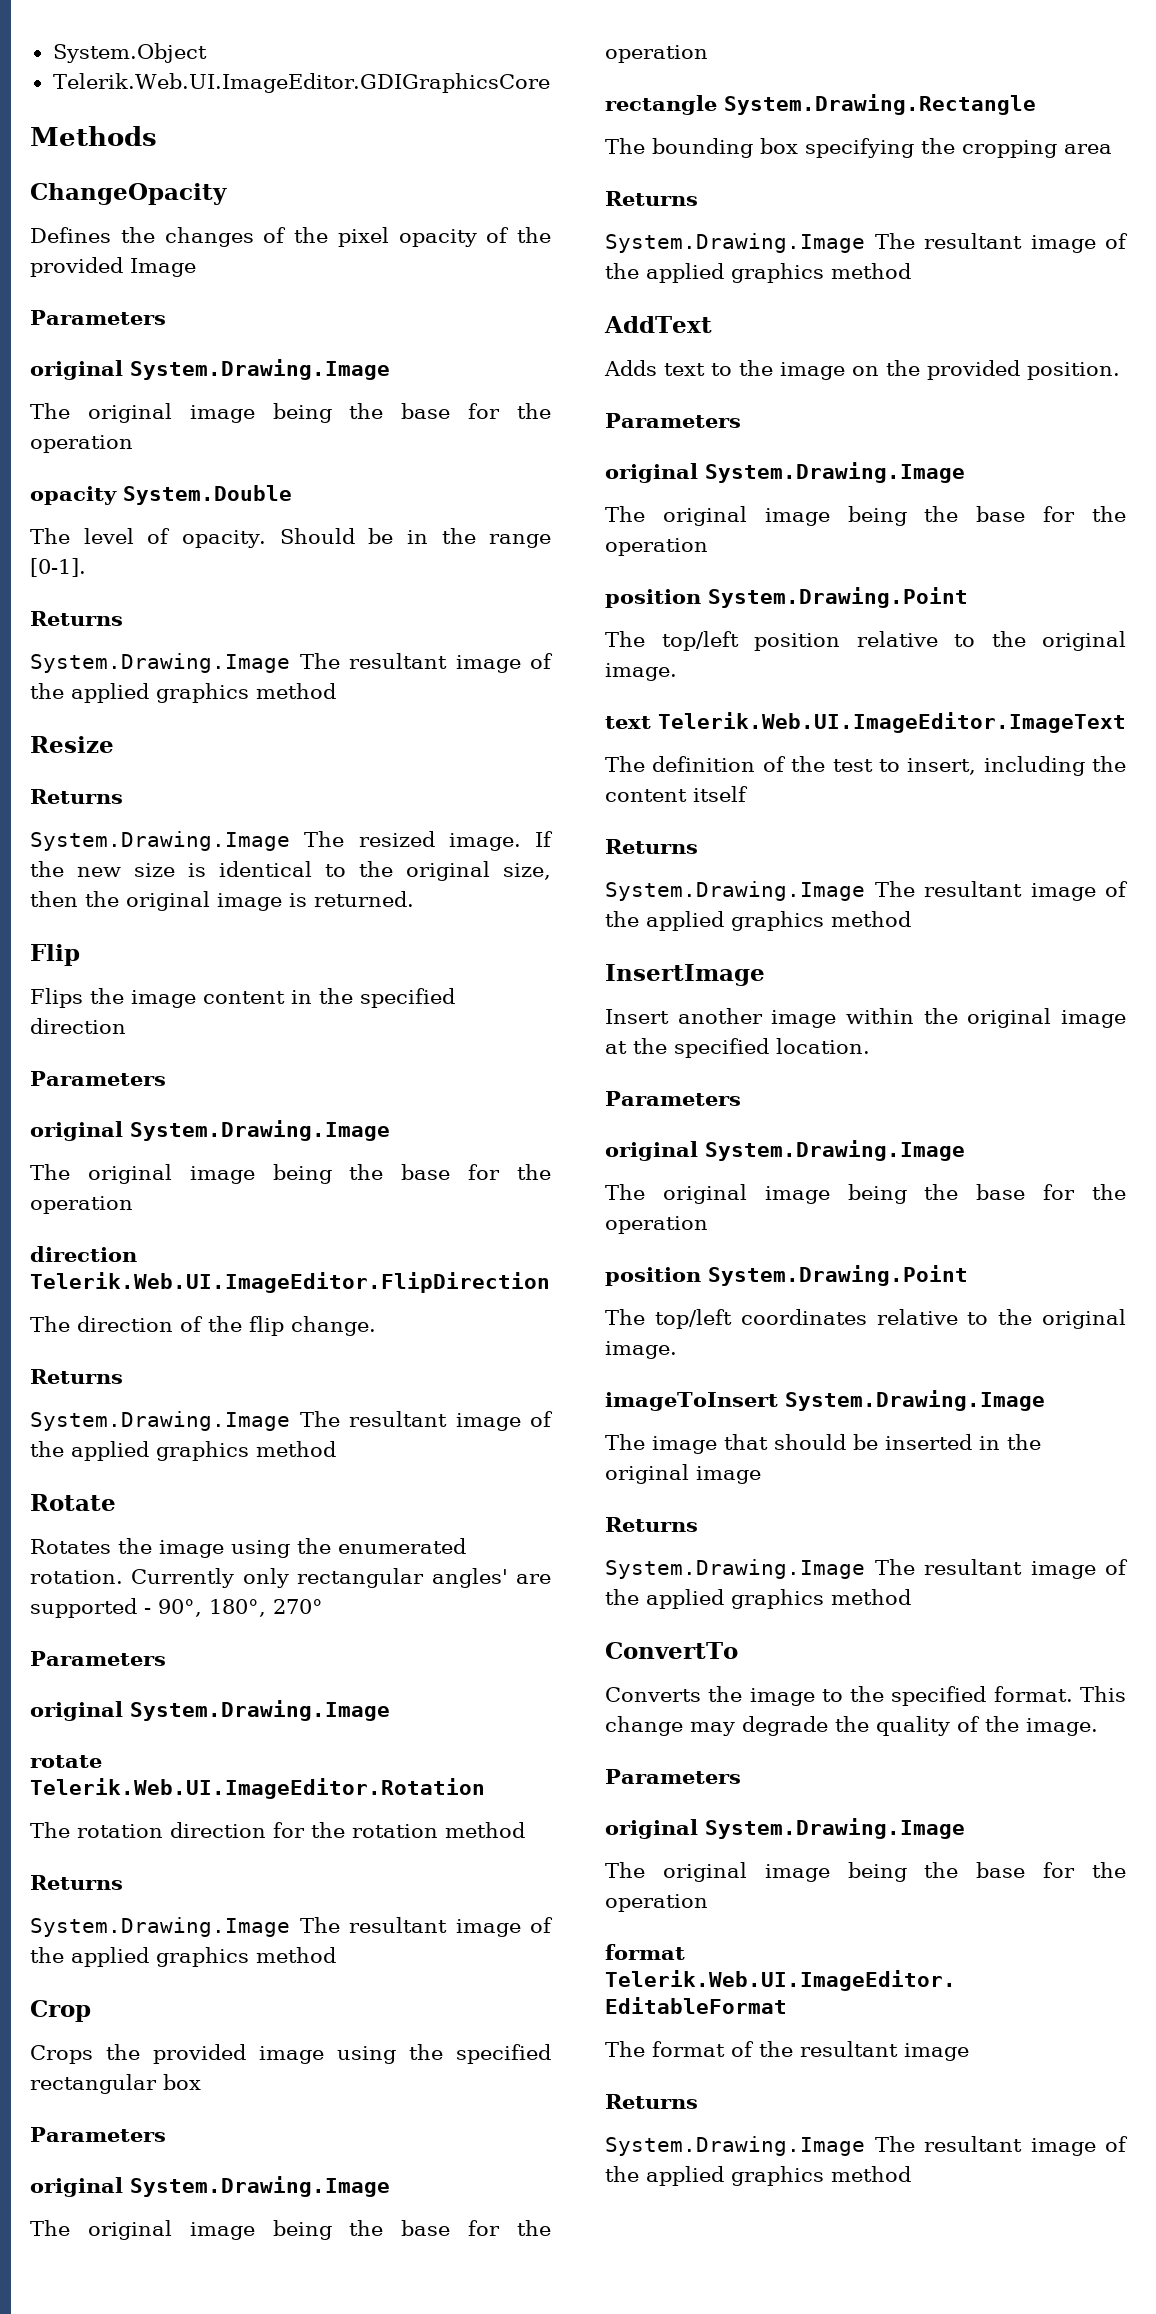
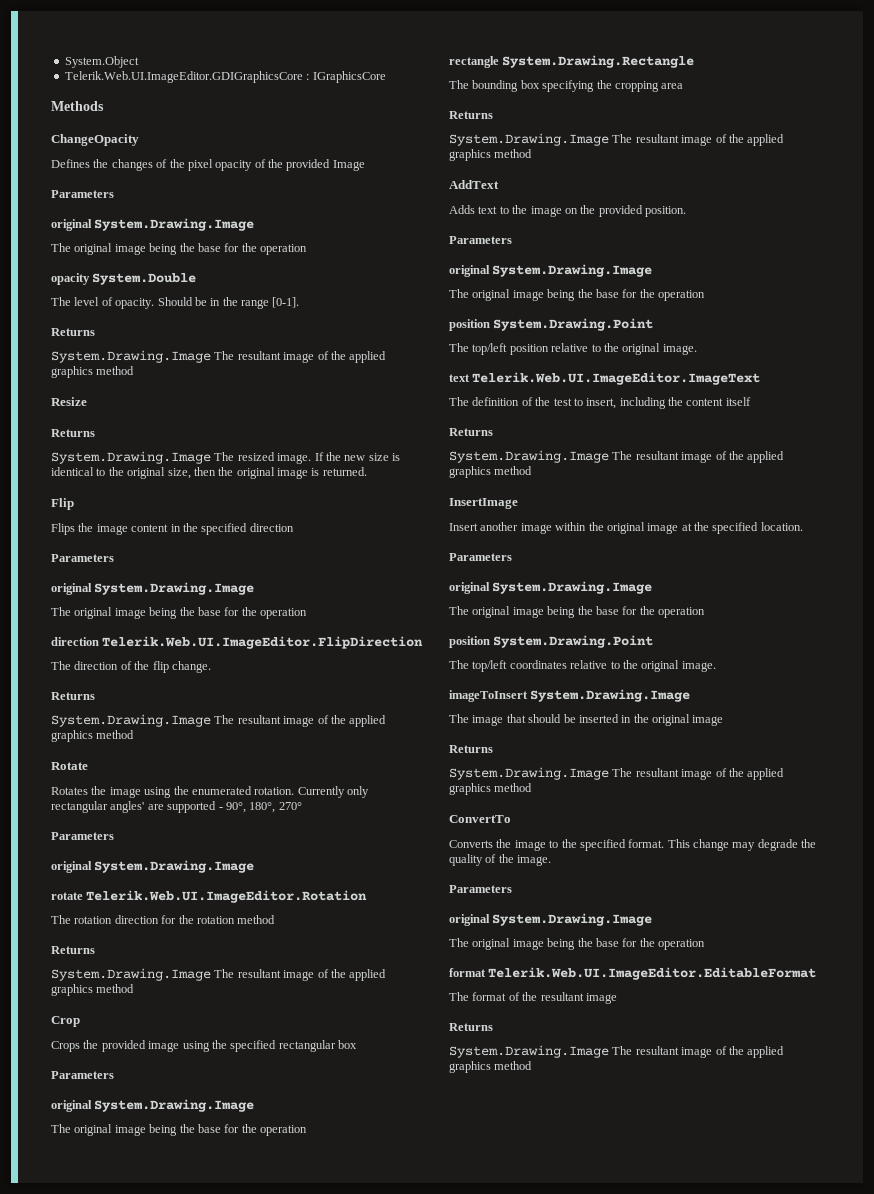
- Telerik.Web.UI.ImageEditor.GDIGraphicsCore
+ Telerik.Web.UI.ImageEditor.GDIGraphicsCore : IGraphicsCore

